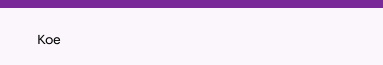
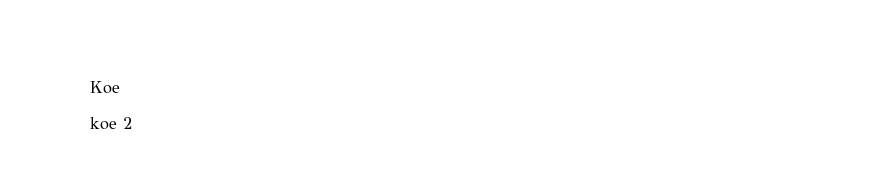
+ koe 2

